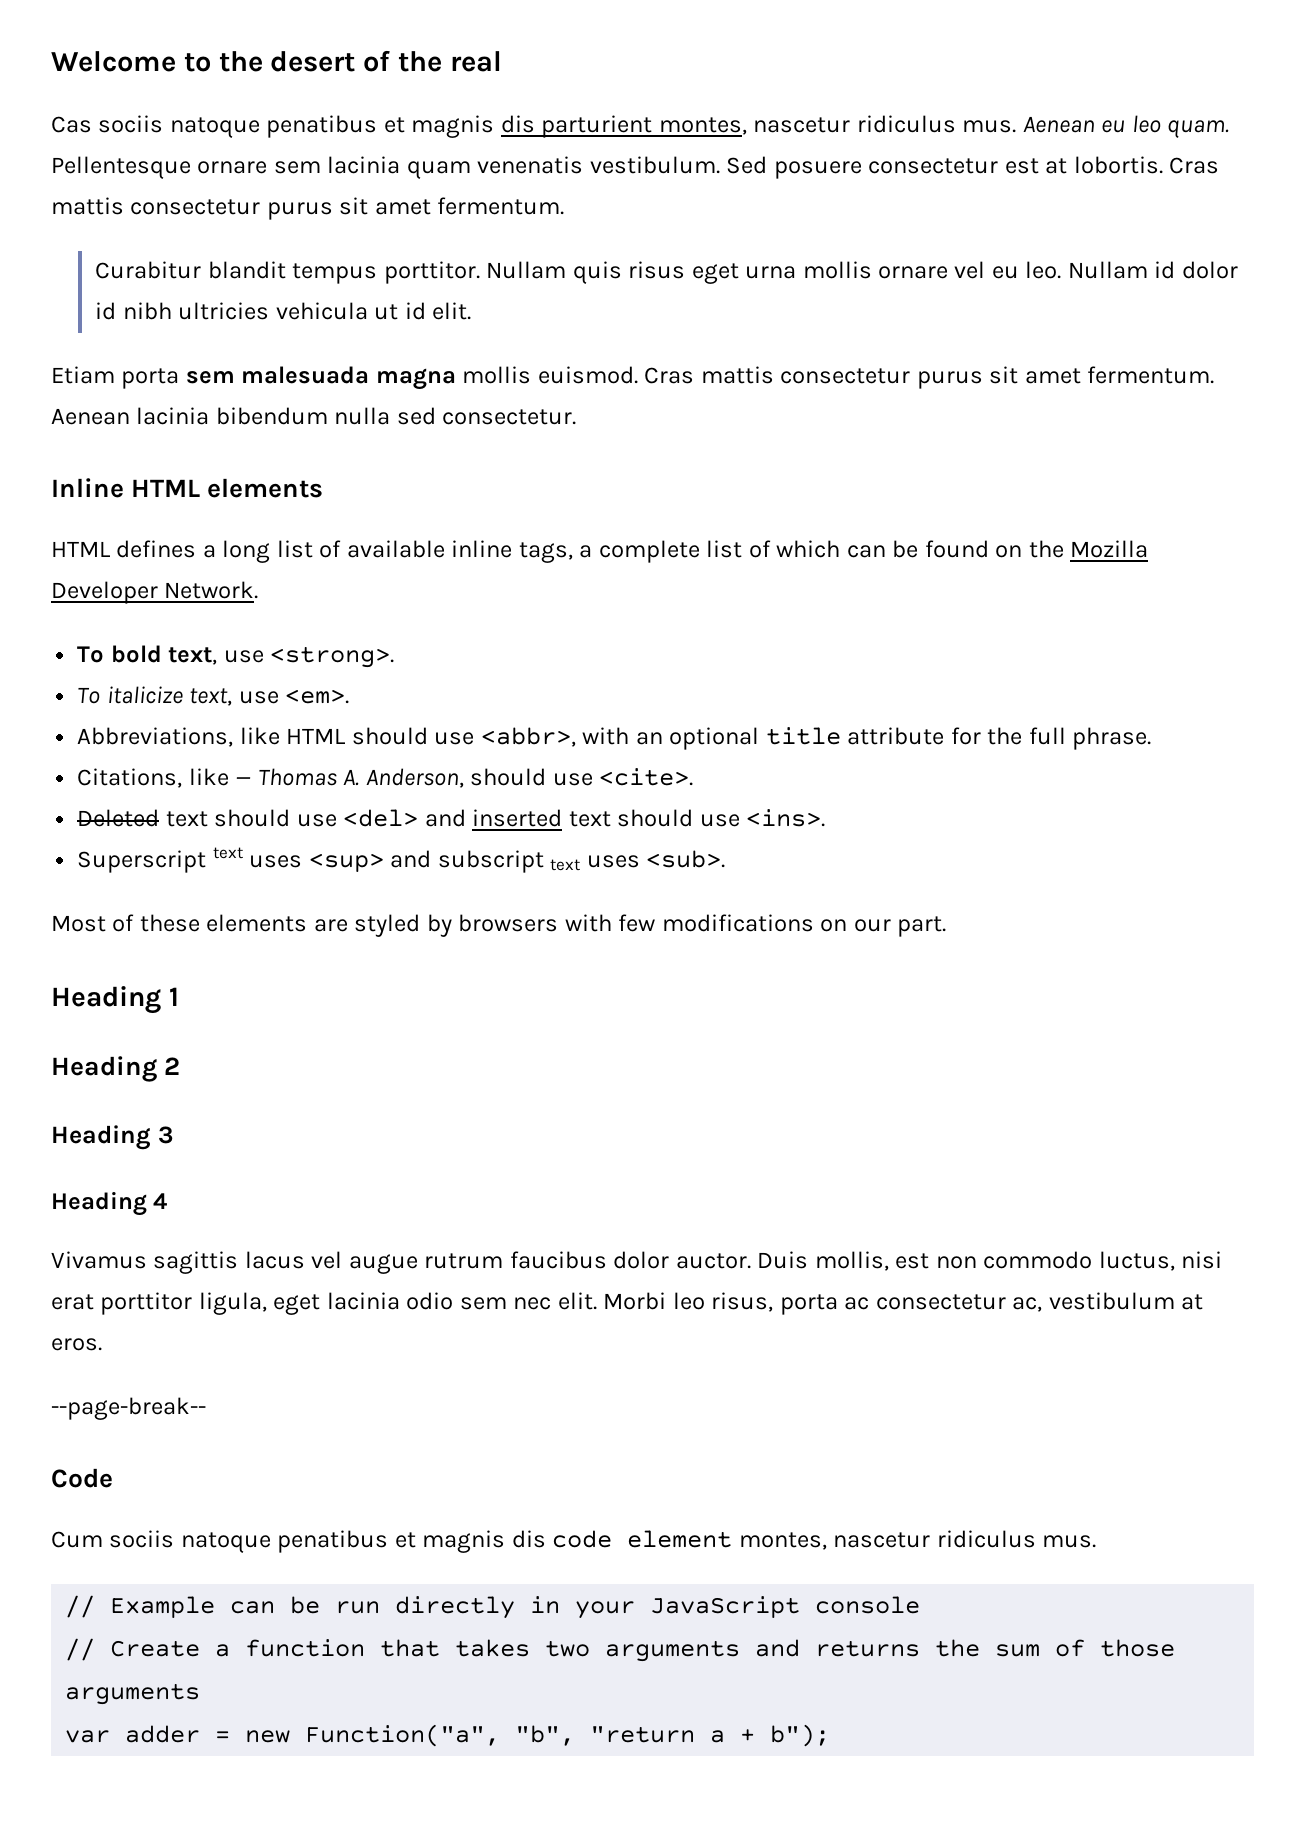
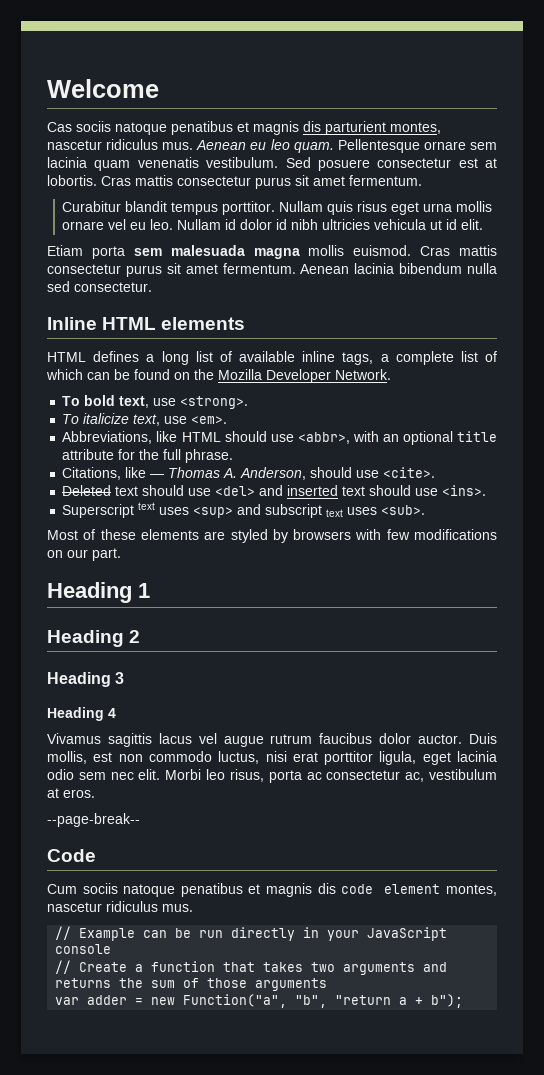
- Welcome to the desert of the real
+ Welcome

